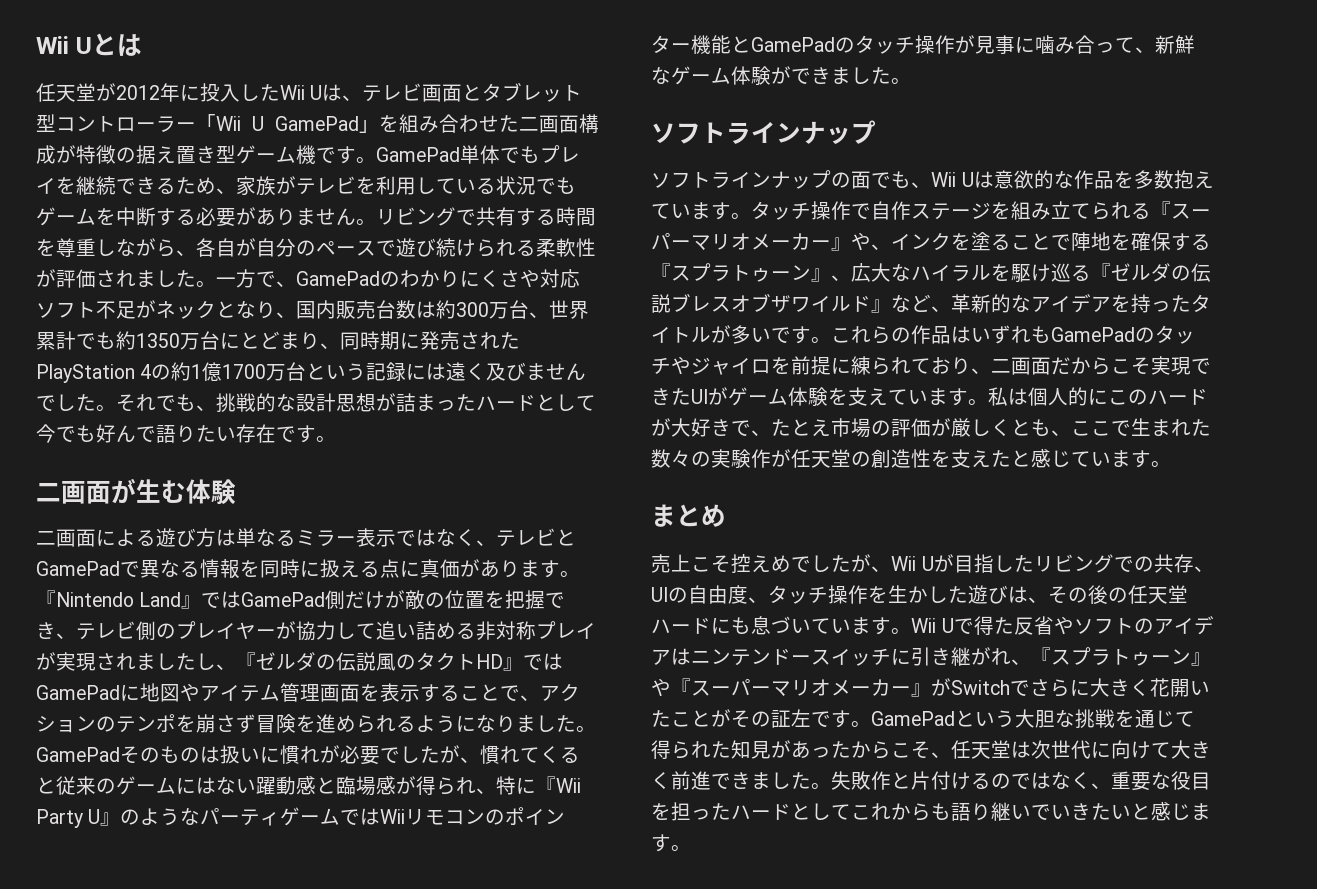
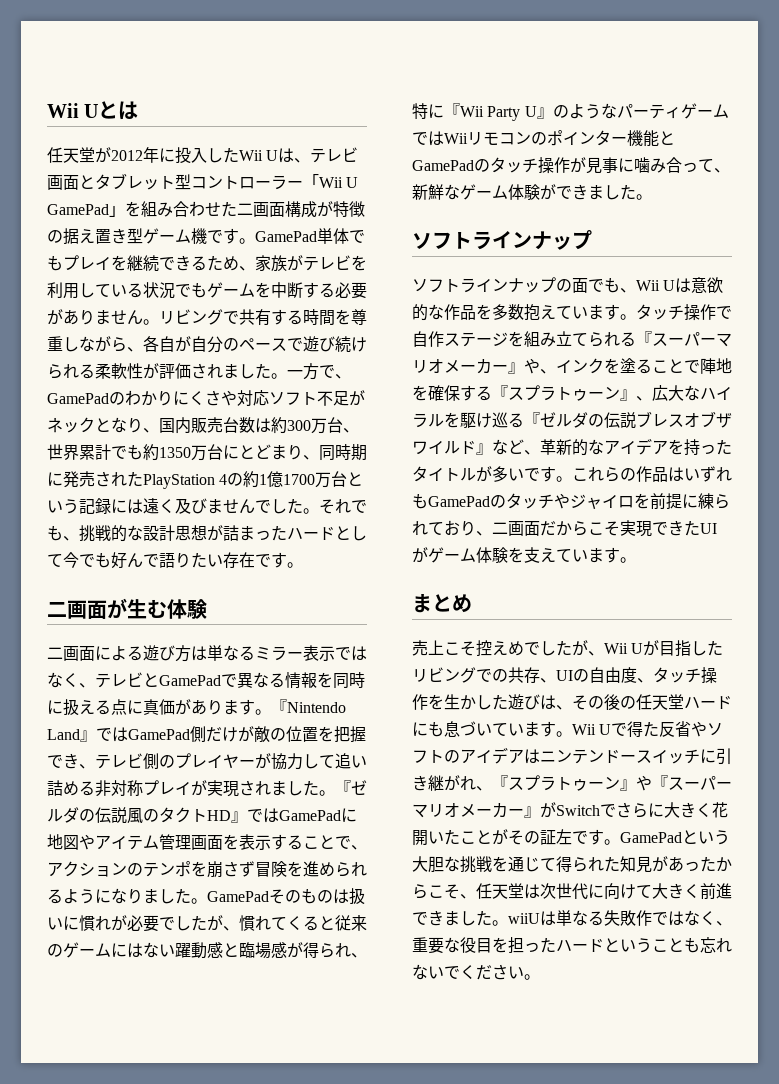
- 『Nintendo Land』ではGamePad側だけが敵の位置を把握でき、テレビ側のプレイヤーが協力して追い詰める非対称プレイが実現されましたし、『ゼルダの伝説風のタクトHD』ではGamePadに地図やアイテム管理画面を表示することで、アクションのテンポを崩さず冒険を進められるようになりました。
+ 『Nintendo Land』ではGamePad側だけが敵の位置を把握でき、テレビ側のプレイヤーが協力して追い詰める非対称プレイが実現されました。『ゼルダの伝説風のタクトHD』ではGamePadに地図やアイテム管理画面を表示することで、アクションのテンポを崩さず冒険を進められるようになりました。
- 私は個人的にこのハードが大好きで、たとえ市場の評価が厳しくとも、ここで生まれた数々の実験作が任天堂の創造性を支えたと感じています。
- GamePadという大胆な挑戦を通じて得られた知見があったからこそ、任天堂は次世代に向けて大きく前進できました。失敗作と片付けるのではなく、重要な役目を担ったハードとしてこれからも語り継いでいきたいと感じます。
+ GamePadという大胆な挑戦を通じて得られた知見があったからこそ、任天堂は次世代に向けて大きく前進できました。wiiUは単なる失敗作ではなく、重要な役目を担ったハードということも忘れないでください。

